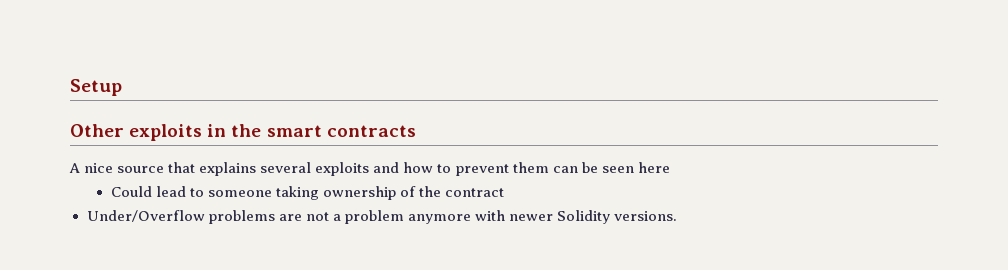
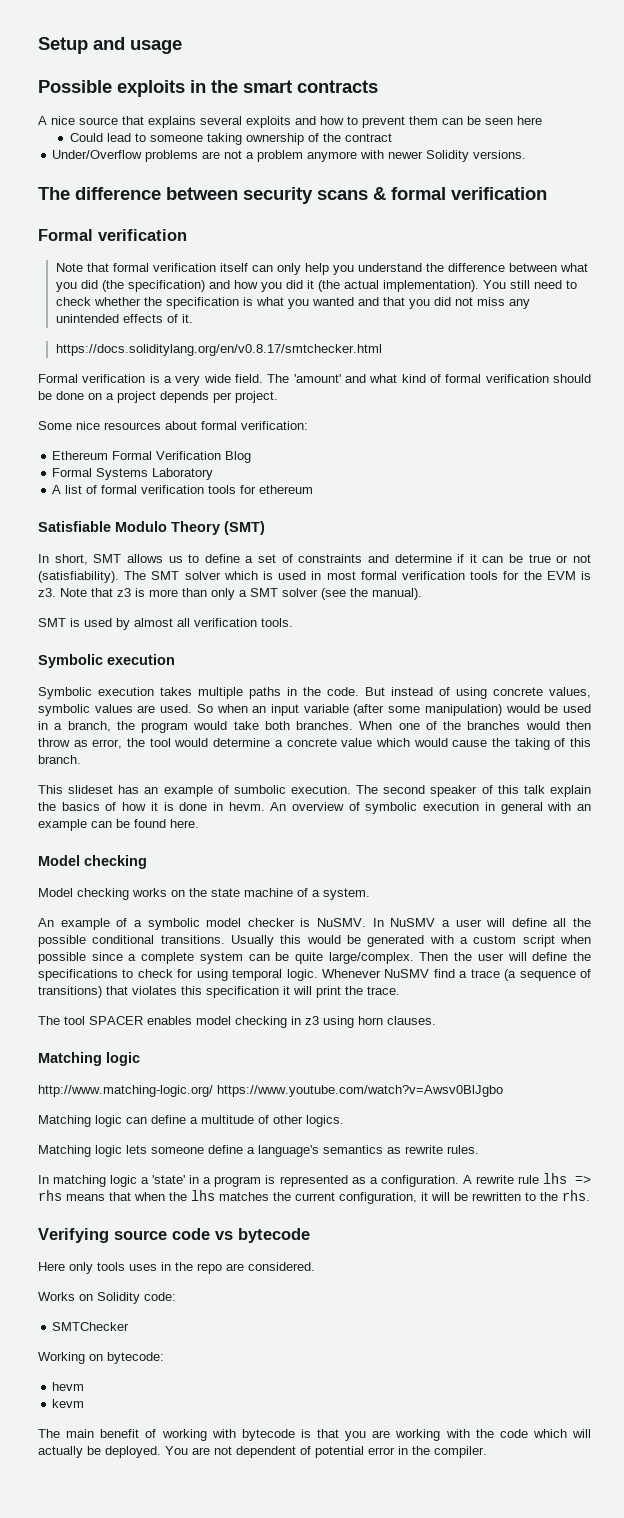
- Setup
- Other exploits in the smart contracts
+ Setup and usage
+ Possible exploits in the smart contracts
+ The difference between security scans & formal verification
+ Formal verification
+ Note that formal verification itself can only help you understand the difference between what you did (the specification) and how you did it (the actual implementation). You still need to check whether the specification is what you wanted and that you did not miss any unintended effects of it.
+ https://docs.soliditylang.org/en/v0.8.17/smtchecker.html
+ Formal verification is a very wide field. The 'amount' and what kind of formal verification should be done on a project depends per project.
+ Some nice resources about formal verification:
+ Ethereum Formal Verification Blog
+ Formal Systems Laboratory
+ A list of formal verification tools for ethereum
+ Satisfiable Modulo Theory (SMT)
+ In short, SMT allows us to define a set of constraints and determine if it can be true or not (satisfiability). The SMT solver which is used in most formal verification tools for the EVM is z3. Note that z3 is more than only a SMT solver (see the manual).
+ SMT is used by almost all verification tools.
+ Symbolic execution
+ Symbolic execution takes multiple paths in the code. But instead of using concrete values, symbolic values are used. So when an input variable (after some manipulation) would be used in a branch, the program would take both branches. When one of the branches would then throw as error, the tool would determine a concrete value which would cause the taking of this branch.
+ This slideset has an example of sumbolic execution. The second speaker of this talk explain the basics of how it is done in hevm. An overview of symbolic execution in general with an example can be found here.
+ Model checking
+ Model checking works on the state machine of a system.
+ An example of a symbolic model checker is NuSMV. In NuSMV a user will define all the possible conditional transitions. Usually this would be generated with a custom script when possible since a complete system can be quite large/complex. Then the user will define the specifications to check for using temporal logic. Whenever NuSMV find a trace (a sequence of transitions) that violates this specification it will print the trace.
+ The tool SPACER enables model checking in z3 using horn clauses.
+ Matching logic
+ http://www.matching-logic.org/ https://www.youtube.com/watch?v=Awsv0BlJgbo
+ Matching logic can define a multitude of other logics.
+ Matching logic lets someone define a language's semantics as rewrite rules.
+ In matching logic a 'state' in a program is represented as a configuration. A rewrite rule lhs => rhs means that when the lhs matches the current configuration, it will be rewritten to the rhs.
+ Verifying source code vs bytecode
+ Here only tools uses in the repo are considered.
+ Works on Solidity code:
+ SMTChecker
+ Working on bytecode:
+ hevm
+ kevm
+ The main benefit of working with bytecode is that you are working with the code which will actually be deployed. You are not dependent of potential error in the compiler.

